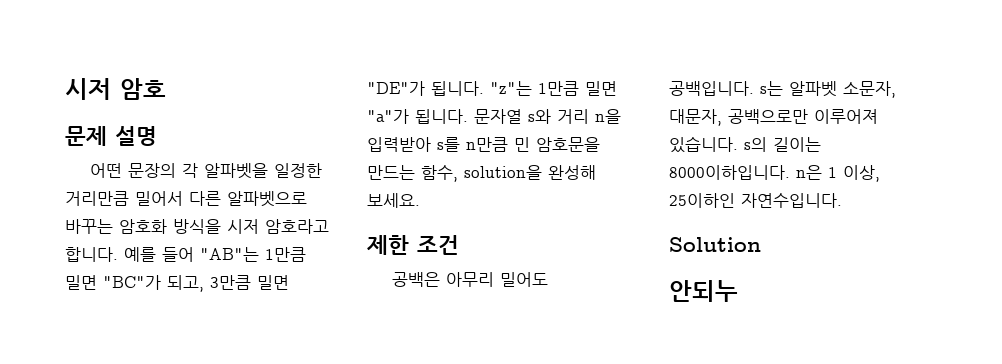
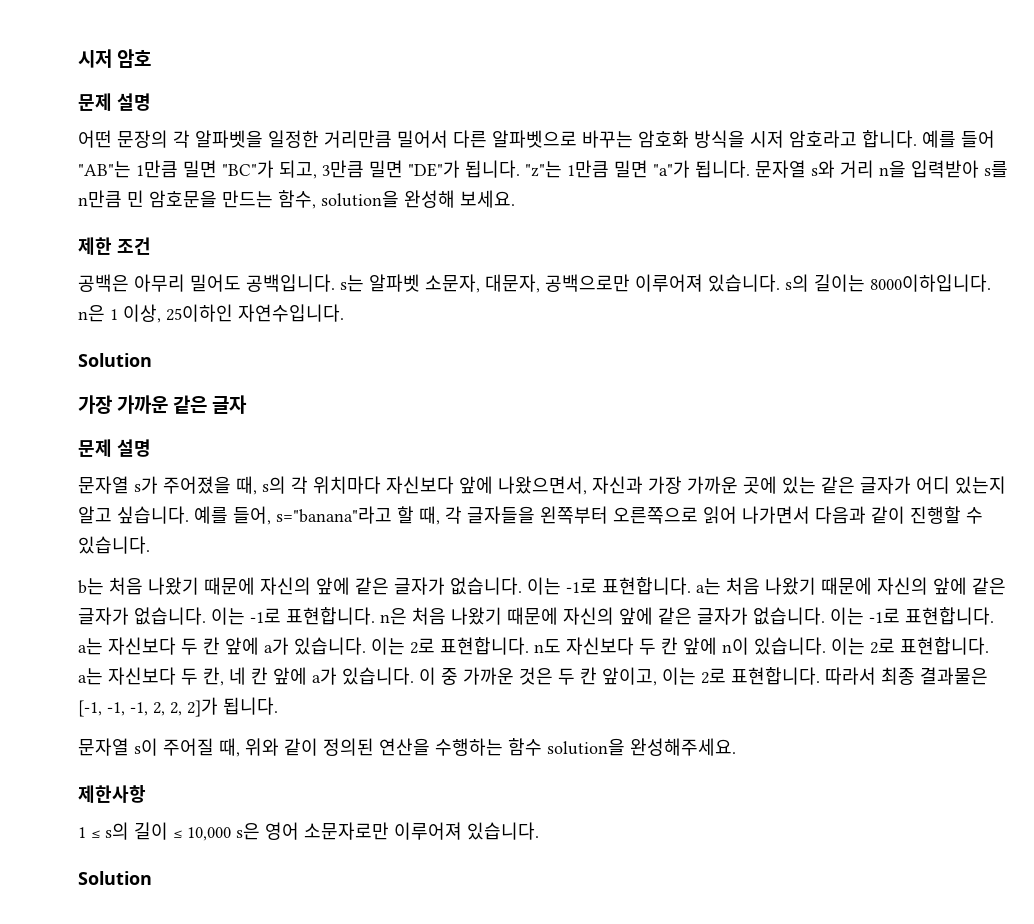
- 안되누
+ 가장 가까운 같은 글자
+ 문제 설명
+ 문자열 s가 주어졌을 때, s의 각 위치마다 자신보다 앞에 나왔으면서, 자신과 가장 가까운 곳에 있는 같은 글자가 어디 있는지 알고 싶습니다. 예를 들어, s="banana"라고 할 때, 각 글자들을 왼쪽부터 오른쪽으로 읽어 나가면서 다음과 같이 진행할 수 있습니다.
+ b는 처음 나왔기 때문에 자신의 앞에 같은 글자가 없습니다. 이는 -1로 표현합니다. a는 처음 나왔기 때문에 자신의 앞에 같은 글자가 없습니다. 이는 -1로 표현합니다. n은 처음 나왔기 때문에 자신의 앞에 같은 글자가 없습니다. 이는 -1로 표현합니다. a는 자신보다 두 칸 앞에 a가 있습니다. 이는 2로 표현합니다. n도 자신보다 두 칸 앞에 n이 있습니다. 이는 2로 표현합니다. a는 자신보다 두 칸, 네 칸 앞에 a가 있습니다. 이 중 가까운 것은 두 칸 앞이고, 이는 2로 표현합니다. 따라서 최종 결과물은 [-1, -1, -1, 2, 2, 2]가 됩니다.
+ 문자열 s이 주어질 때, 위와 같이 정의된 연산을 수행하는 함수 solution을 완성해주세요.
+ 제한사항
+ 1 ≤ s의 길이 ≤ 10,000 s은 영어 소문자로만 이루어져 있습니다.
+ Solution

